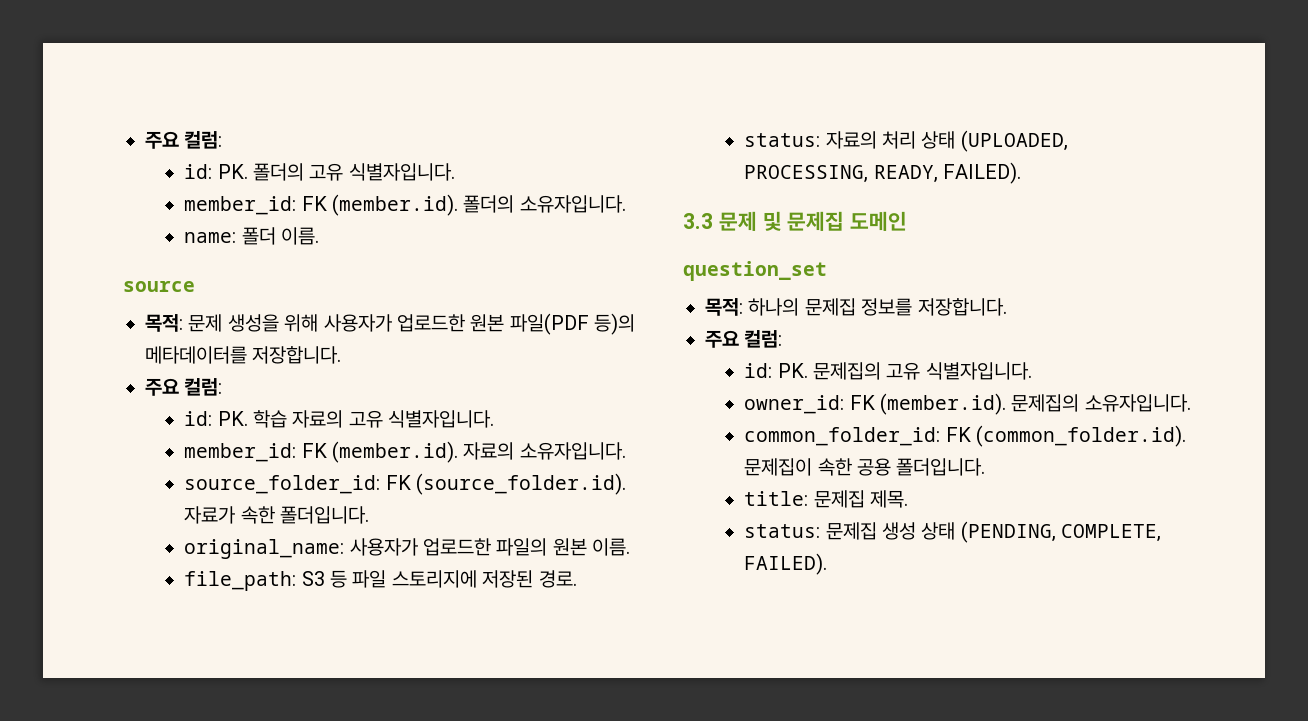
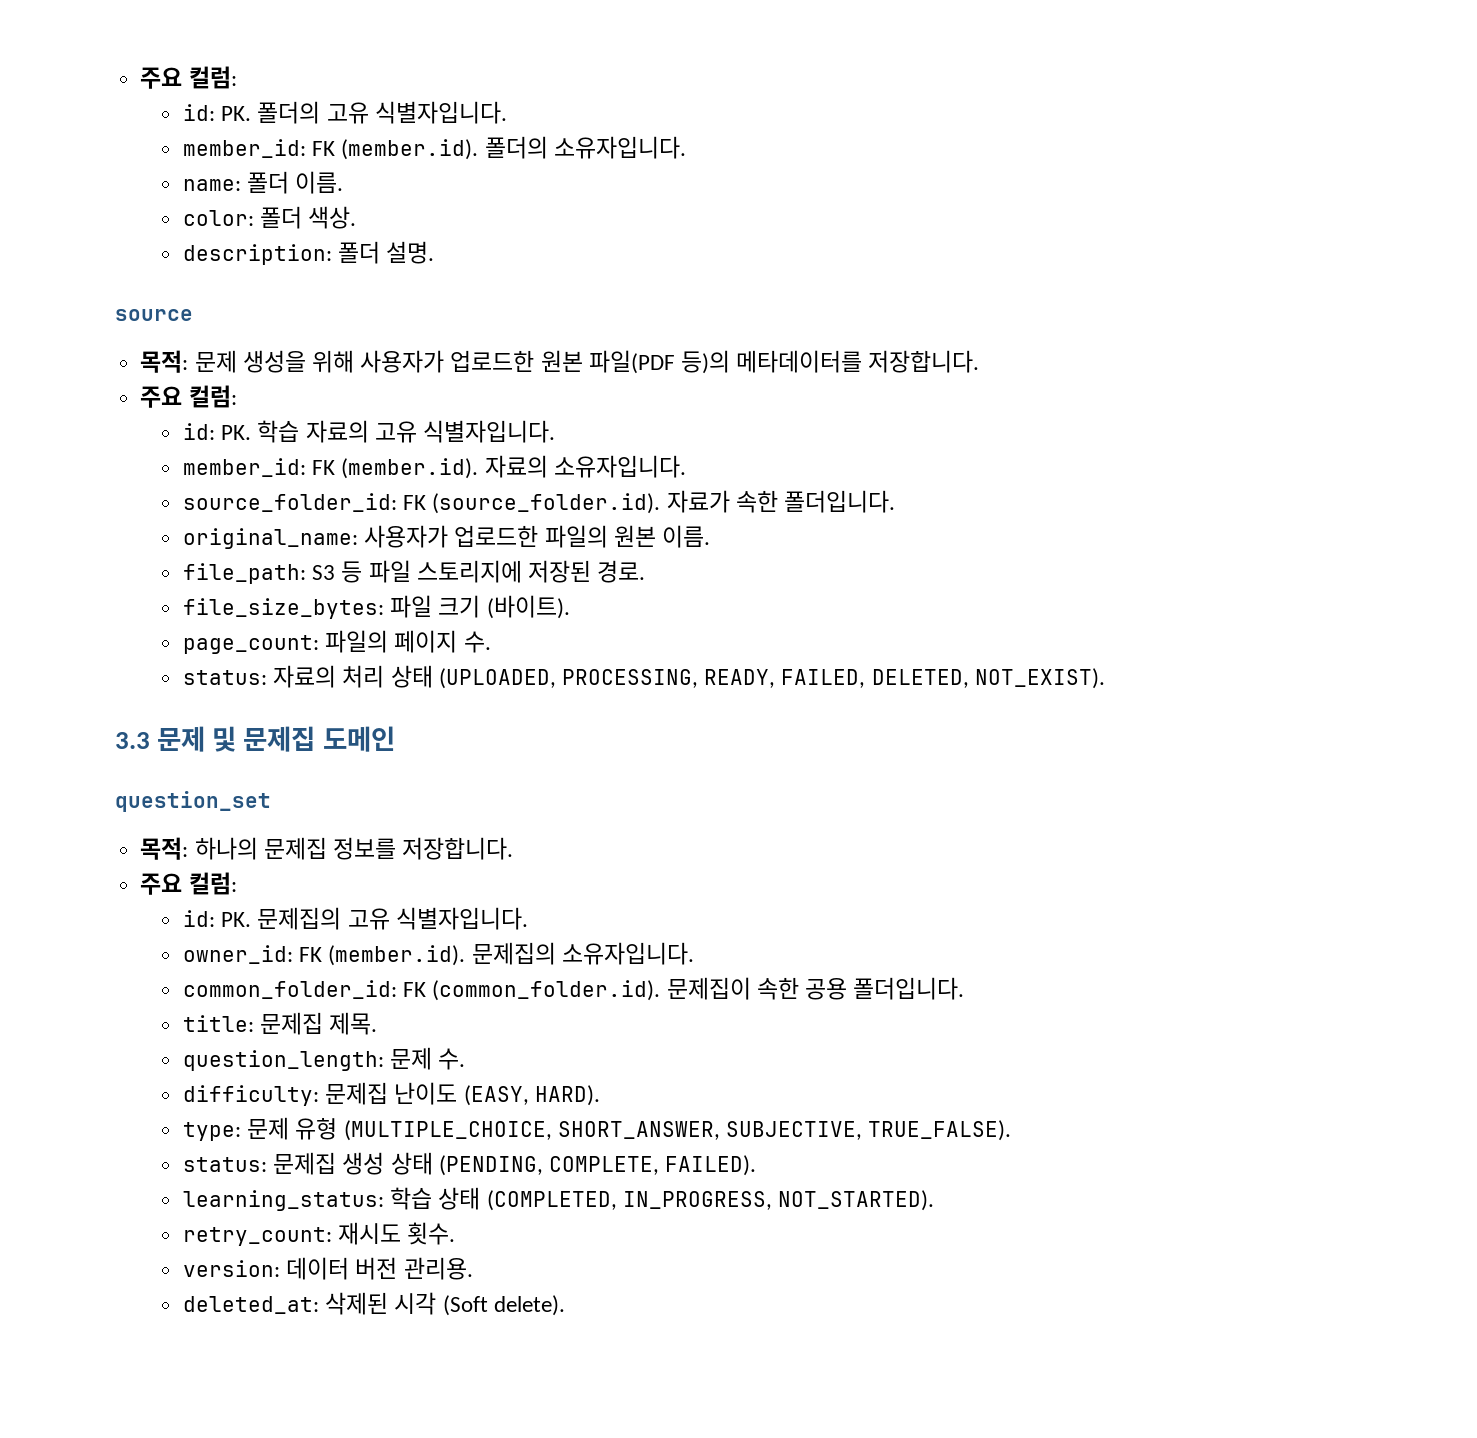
+ color: 폴더 색상.
+ description: 폴더 설명.
+ file_size_bytes: 파일 크기 (바이트).
+ page_count: 파일의 페이지 수.
- status: 자료의 처리 상태 (UPLOADED, PROCESSING, READY, FAILED).
+ status: 자료의 처리 상태 (UPLOADED, PROCESSING, READY, FAILED, DELETED, NOT_EXIST).
+ question_length: 문제 수.
+ difficulty: 문제집 난이도 (EASY, HARD).
+ type: 문제 유형 (MULTIPLE_CHOICE, SHORT_ANSWER, SUBJECTIVE, TRUE_FALSE).
+ learning_status: 학습 상태 (COMPLETED, IN_PROGRESS, NOT_STARTED).
+ retry_count: 재시도 횟수.
+ version: 데이터 버전 관리용.
+ deleted_at: 삭제된 시각 (Soft delete).

